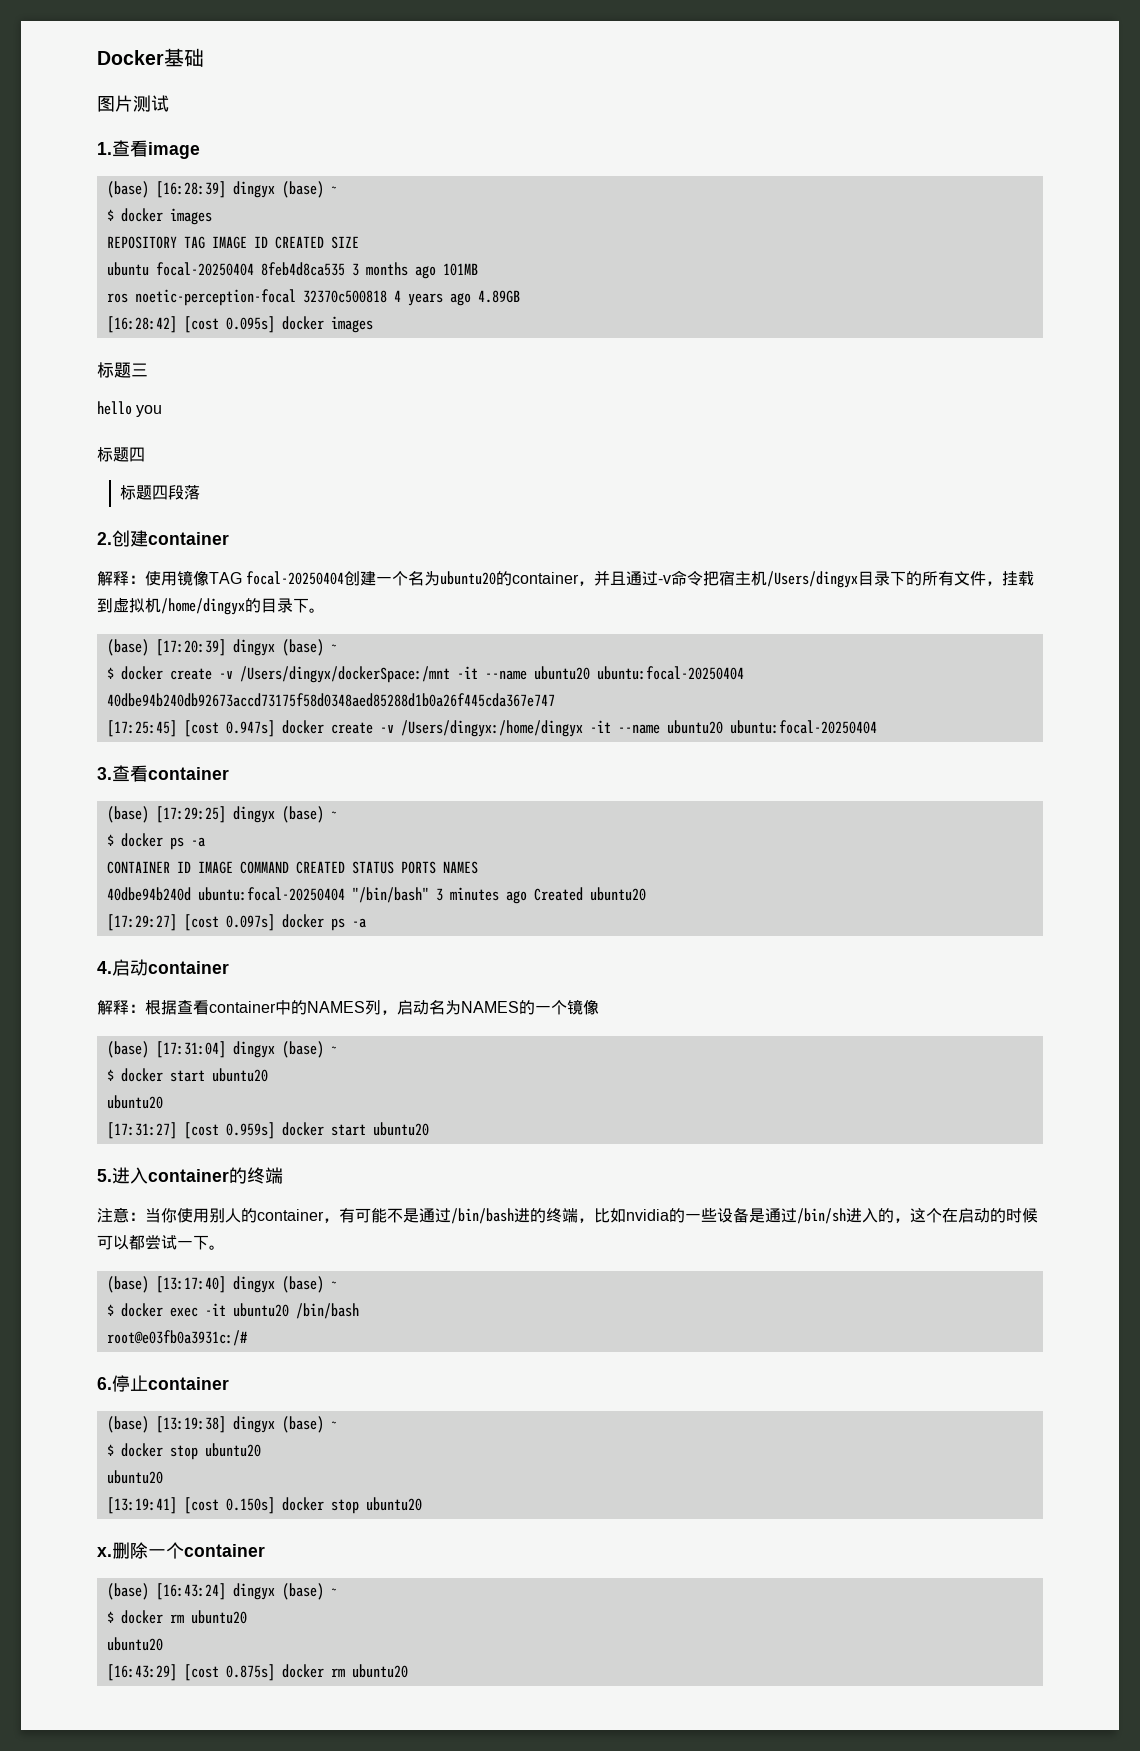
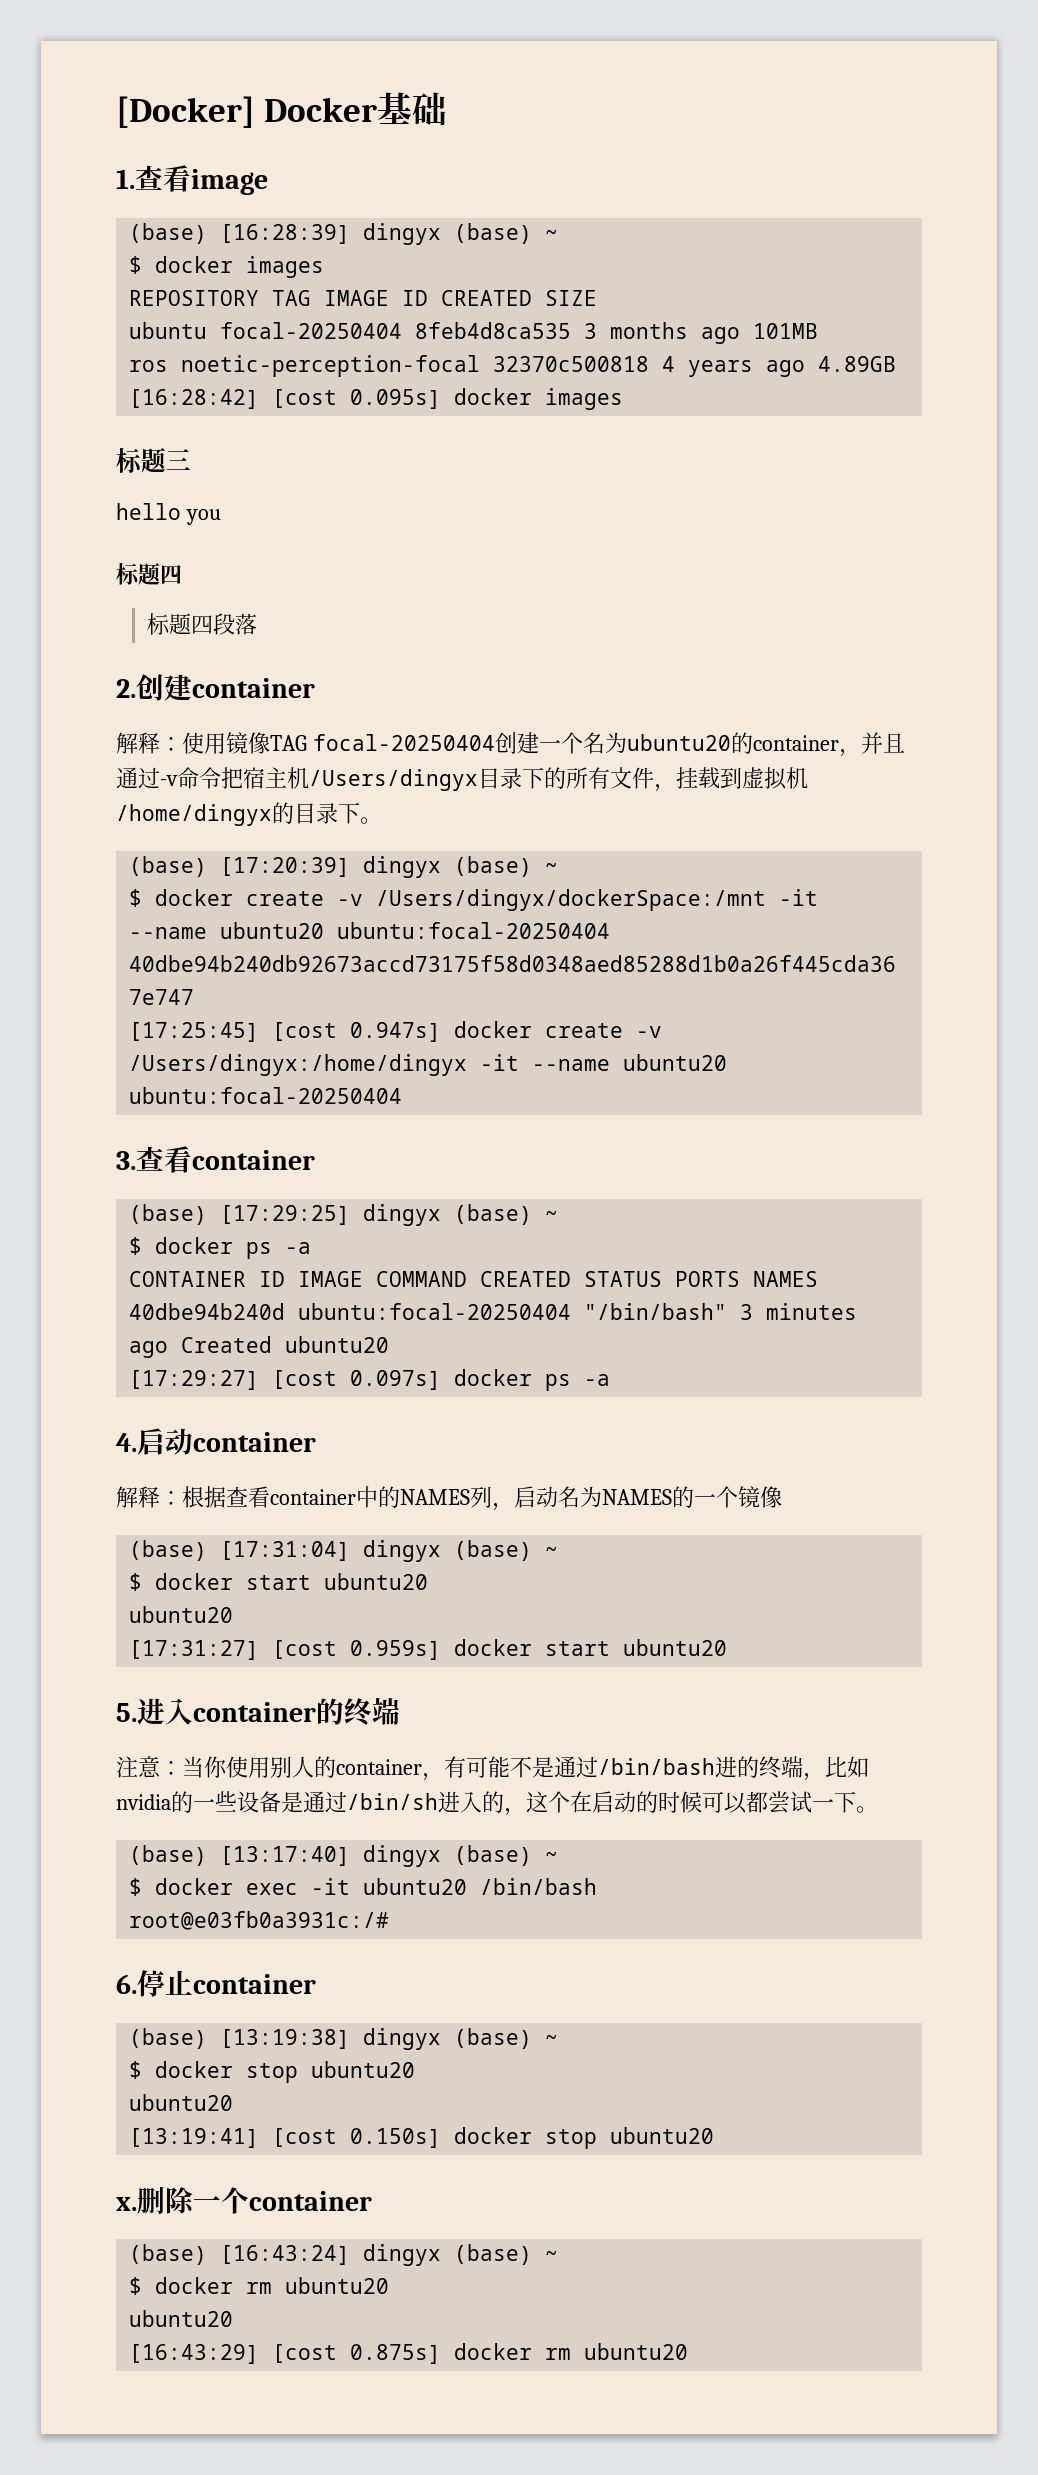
- Docker基础
+ [Docker] Docker基础
- 图片测试

